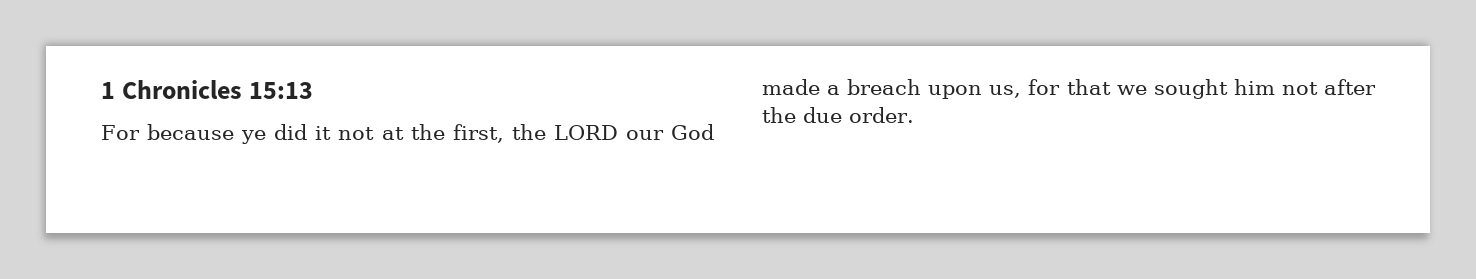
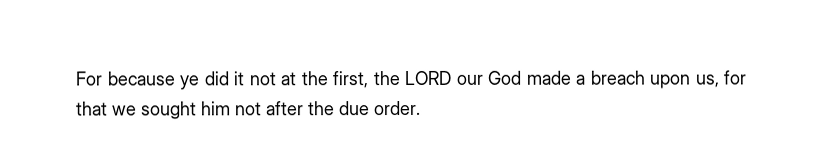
- 1 Chronicles 15:13

